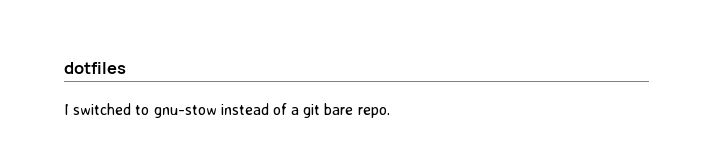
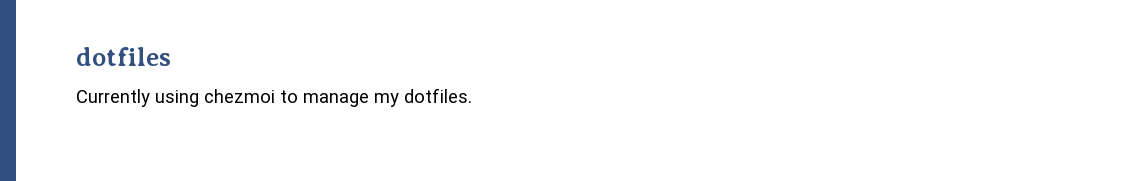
- I switched to gnu-stow instead of a git bare repo.
+ Currently using chezmoi to manage my dotfiles.

